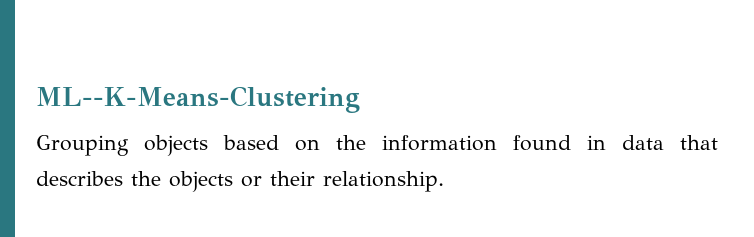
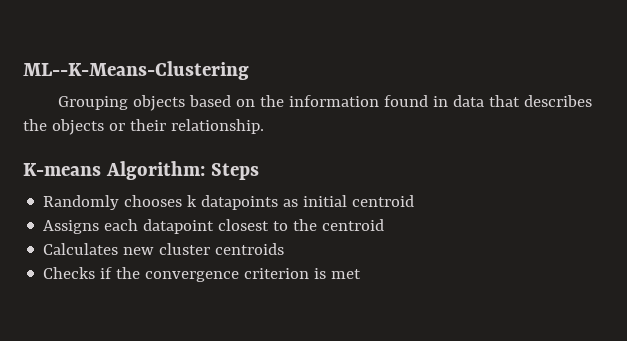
+ K-means Algorithm: Steps
+ Randomly chooses k datapoints as initial centroid
+ Assigns each datapoint closest to the centroid
+ Calculates new cluster centroids
+ Checks if the convergence criterion is met

